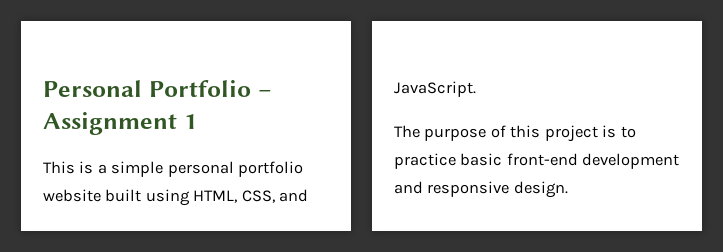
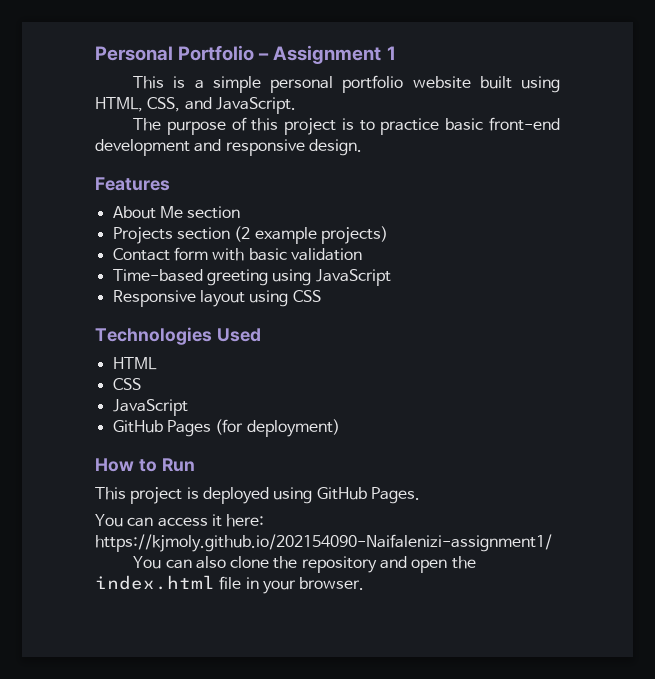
+ Features
+ About Me section
+ Projects section (2 example projects)
+ Contact form with basic validation
+ Time-based greeting using JavaScript
+ Responsive layout using CSS
+ Technologies Used
+ HTML
+ CSS
+ JavaScript
+ GitHub Pages (for deployment)
+ How to Run
+ This project is deployed using GitHub Pages.
+ You can access it here: https://kjmoly.github.io/202154090-Naifalenizi-assignment1/
+ You can also clone the repository and open the index.html file in your browser.

